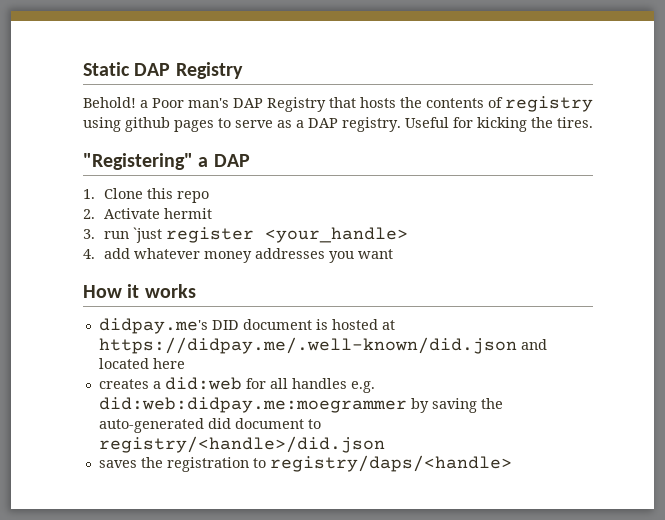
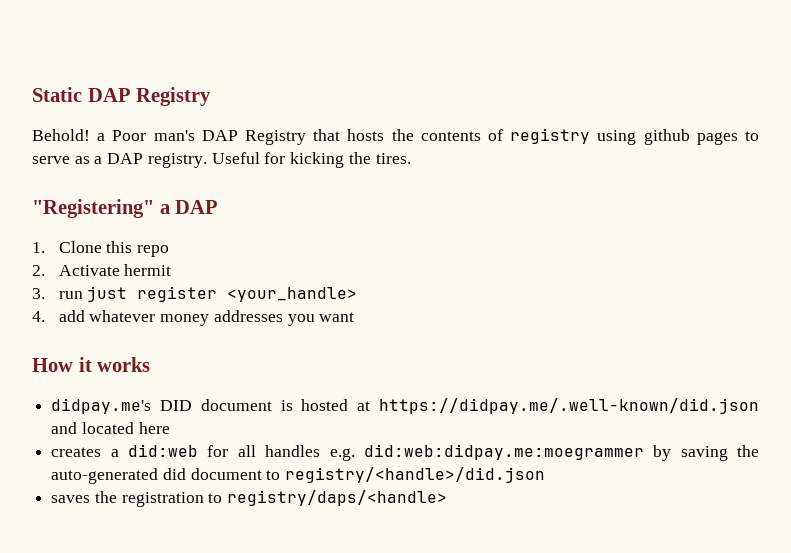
- 3. run `just register <your_handle>
+ 3. run just register <your_handle>

